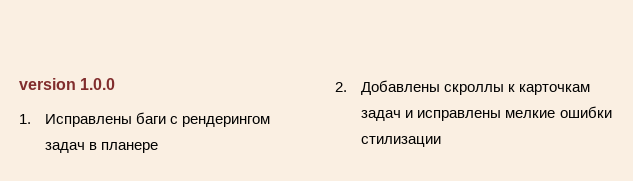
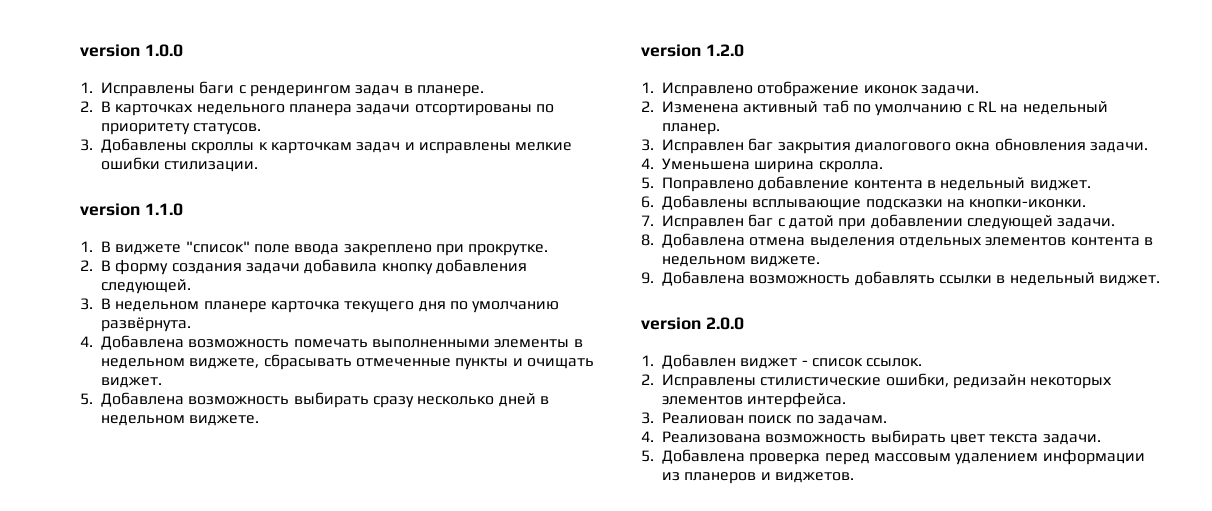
- 1. Исправлены баги с рендерингом задач в планере
- 2. Добавлены скроллы к карточкам задач и исправлены мелкие ошибки стилизации
+ 1. Исправлены баги с рендерингом задач в планере.
+ 2. В карточках недельного планера задачи отсортированы по приоритету статусов.
+ 3. Добавлены скроллы к карточкам задач и исправлены мелкие ошибки стилизации.
+ version 1.1.0
+ 1. В виджете "список" поле ввода закреплено при прокрутке.
+ 2. В форму создания задачи добавила кнопку добавления следующей.
+ 3. В недельном планере карточка текущего дня по умолчанию развёрнута.
+ 4. Добавлена возможность помечать выполненными элементы в недельном виджете, сбрасывать отмеченные пункты и очищать виджет.
+ 5. Добавлена возможность выбирать сразу несколько дней в недельном виджете.
+ version 1.2.0
+ 1. Исправлено отображение иконок задачи.
+ 2. Изменена активный таб по умолчанию с RL на недельный планер.
+ 3. Исправлен баг закрытия диалогового окна обновления задачи.
+ 4. Уменьшена ширина скролла.
+ 5. Поправлено добавление контента в недельный виджет.
+ 6. Добавлены всплывающие подсказки на кнопки-иконки.
+ 7. Исправлен баг с датой при добавлении следующей задачи.
+ 8. Добавлена отмена выделения отдельных элементов контента в недельном виджете.
+ 9. Добавлена возможность добавлять ссылки в недельный виджет.
+ version 2.0.0
+ 1. Добавлен виджет - список ссылок.
+ 2. Исправлены стилистические ошибки, редизайн некоторых элементов интерфейса.
+ 3. Реалиован поиск по задачам.
+ 4. Реализована возможность выбирать цвет текста задачи.
+ 5. Добавлена проверка перед массовым удалением информации из планеров и виджетов.

